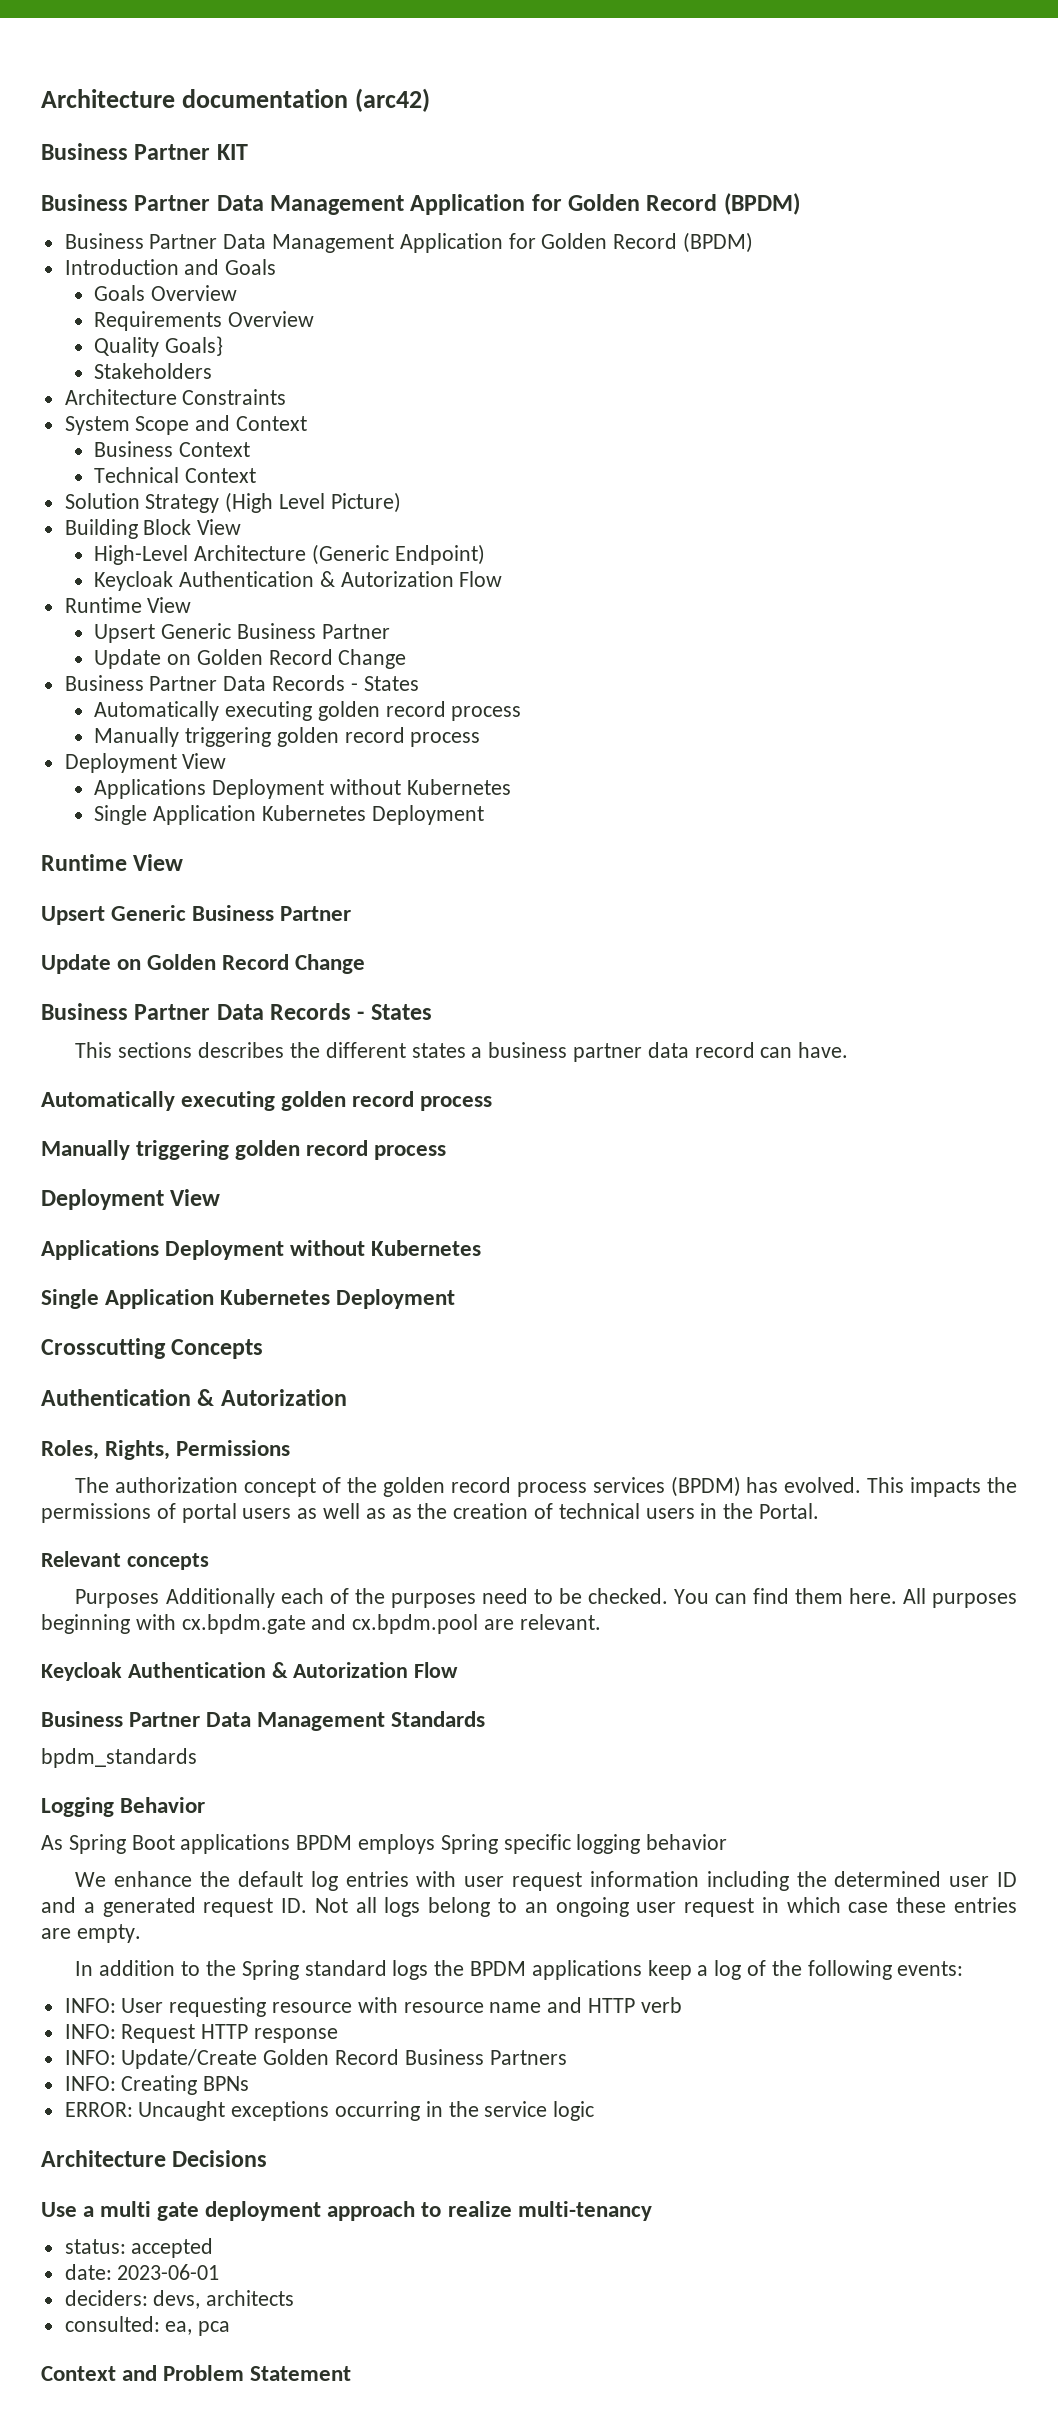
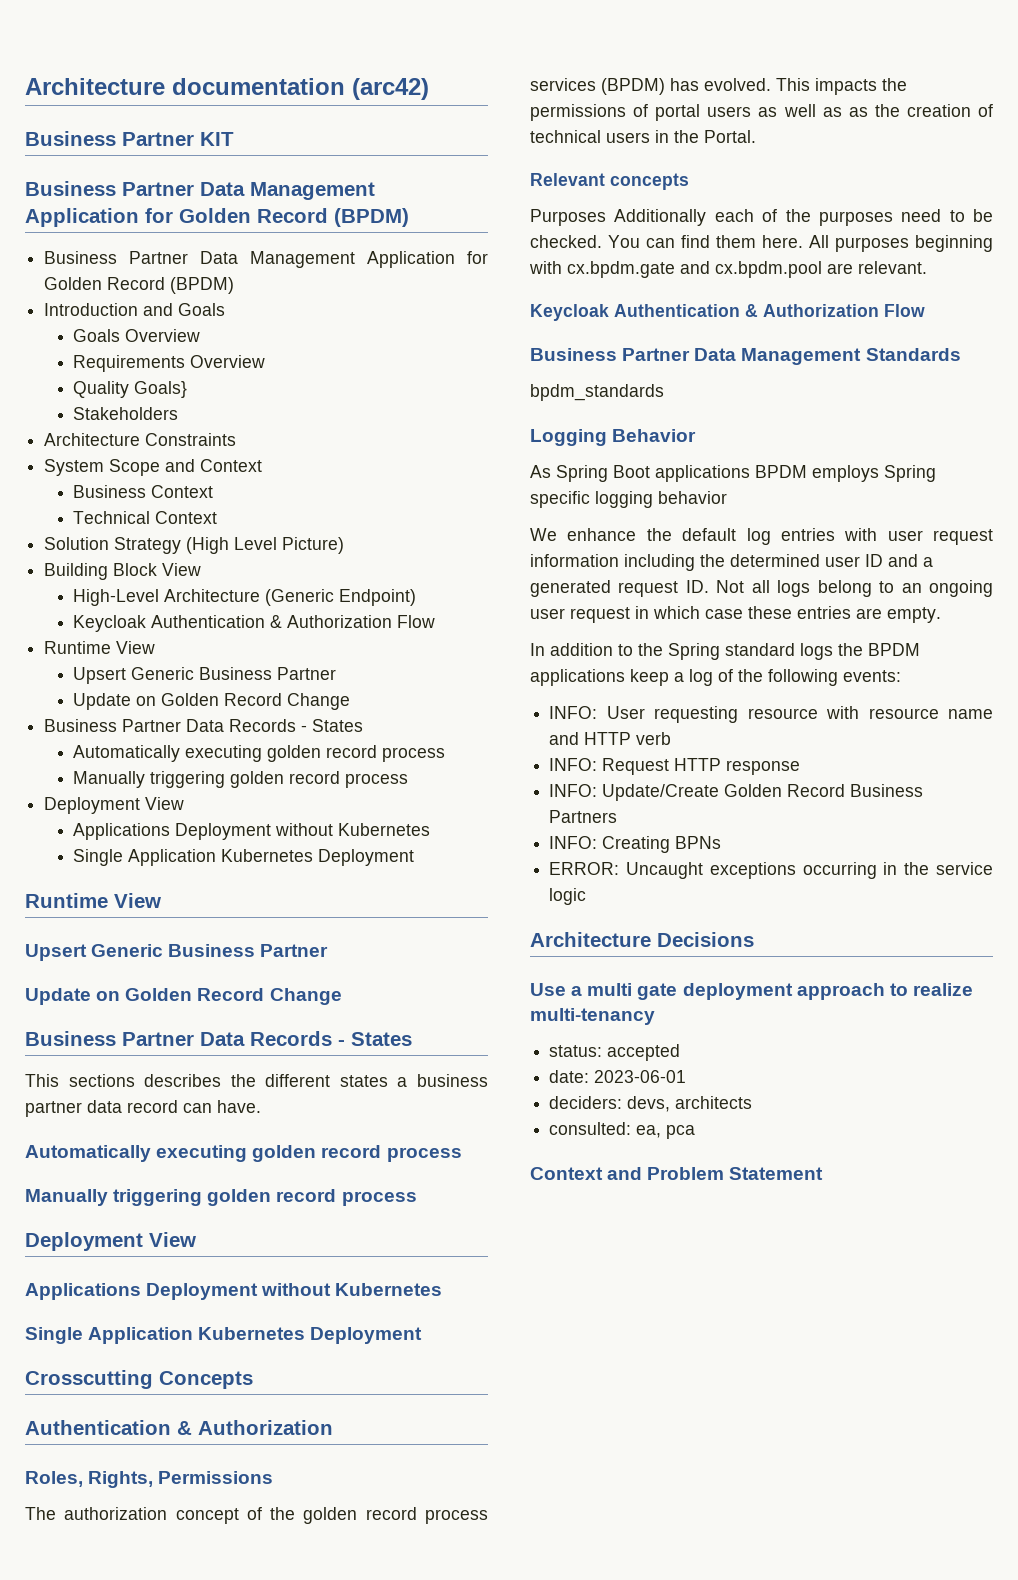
  High-Level Architecture (Generic Endpoint)
- Keycloak Authentication & Autorization Flow
+ Keycloak Authentication & Authorization Flow
  Crosscutting Concepts
- Authentication & Autorization
+ Authentication & Authorization
  All purposes beginning with cx.bpdm.gate and cx.bpdm.pool are relevant.
- Keycloak Authentication & Autorization Flow
+ Keycloak Authentication & Authorization Flow

